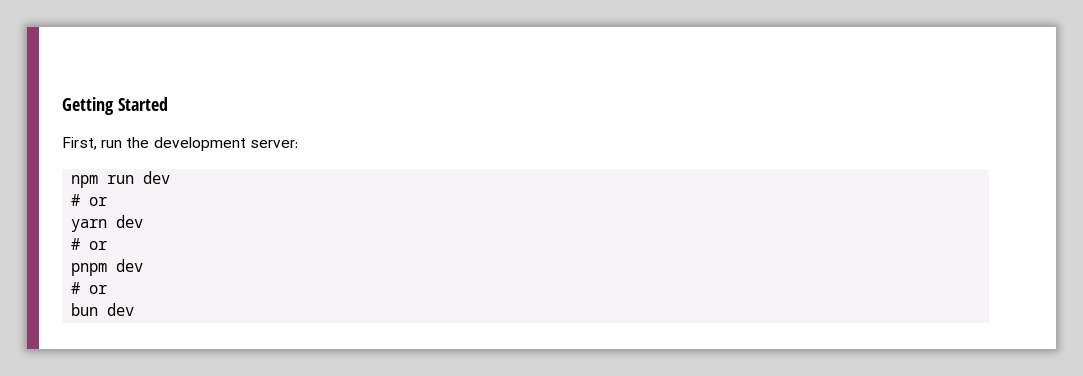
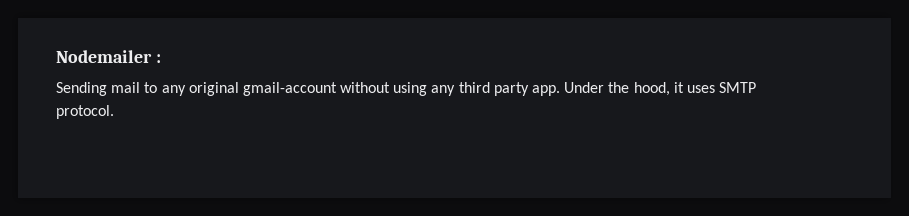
- Getting Started
- First, run the development server:
- npm run dev
- # or
- yarn dev
- # or
- pnpm dev
- # or
- bun dev
+ Nodemailer :
+ Sending mail to any original gmail-account without using any third party app. Under the hood, it uses SMTP protocol.

